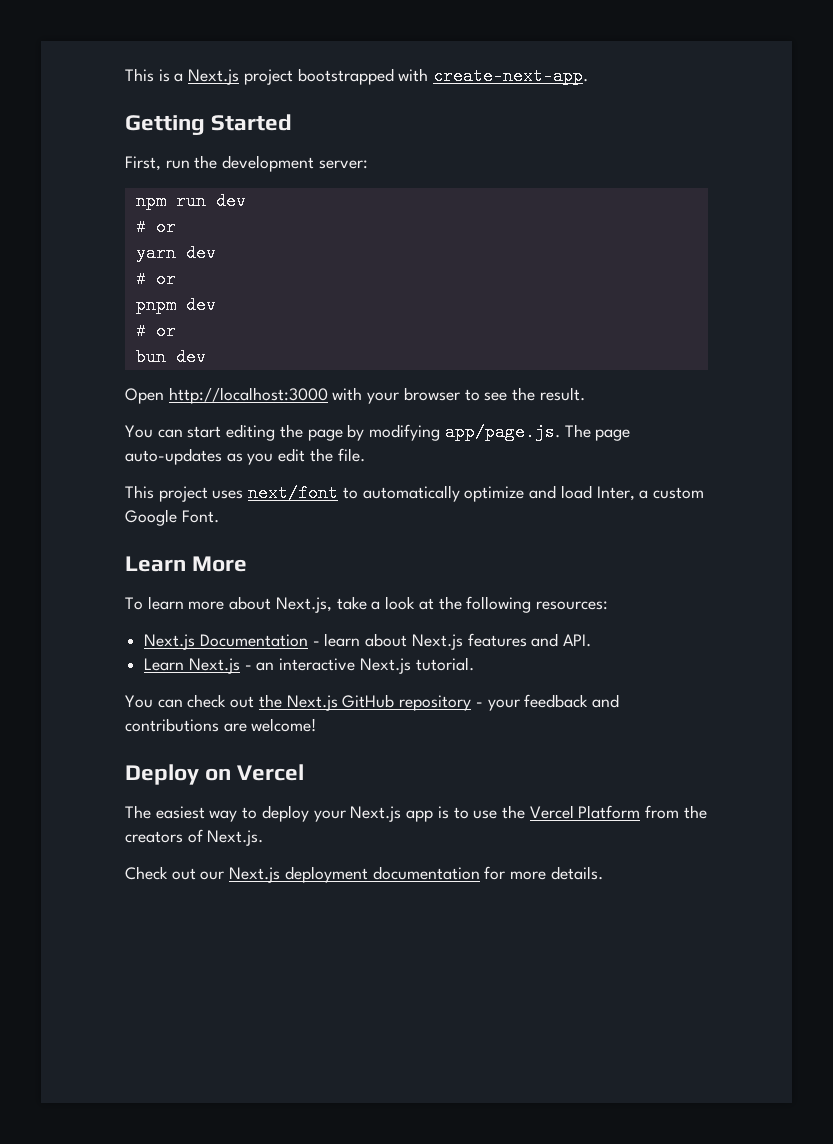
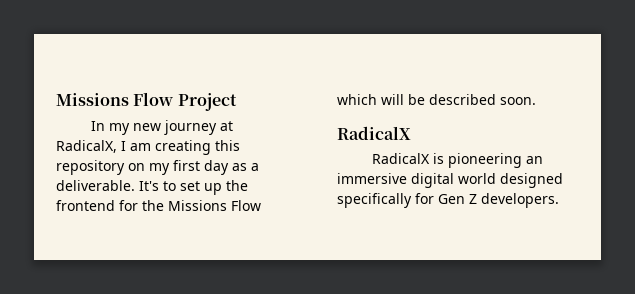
- This is a Next.js project bootstrapped with create-next-app.
- Getting Started
- First, run the development server:
- npm run dev
- # or
- yarn dev
- # or
- pnpm dev
- # or
- bun dev
- Open http://localhost:3000 with your browser to see the result.
- You can start editing the page by modifying app/page.js. The page auto-updates as you edit the file.
- This project uses next/font to automatically optimize and load Inter, a custom Google Font.
- Learn More
- To learn more about Next.js, take a look at the following resources:
- Next.js Documentation - learn about Next.js features and API.
- Learn Next.js - an interactive Next.js tutorial.
- You can check out the Next.js GitHub repository - your feedback and contributions are welcome!
- Deploy on Vercel
- The easiest way to deploy your Next.js app is to use the Vercel Platform from the creators of Next.js.
- Check out our Next.js deployment documentation for more details.
+ Missions Flow Project
+ In my new journey at RadicalX, I am creating this repository on my first day as a deliverable. It's to set up the frontend for the Missions Flow which will be described soon.
+ RadicalX
+ RadicalX is pioneering an immersive digital world designed specifically for Gen Z developers.

